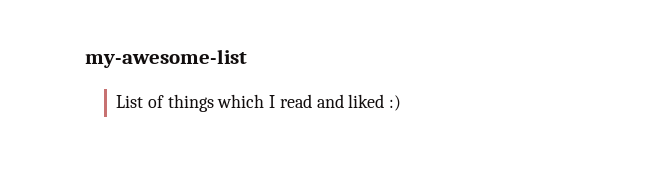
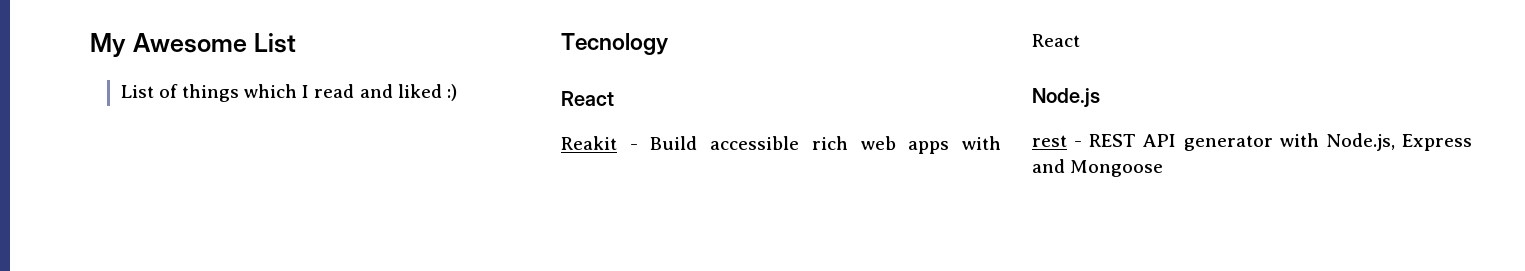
- my-awesome-list
+ My Awesome List
+ Tecnology
+ React
+ Reakit - Build accessible rich web apps with React
+ Node.js
+ rest - REST API generator with Node.js, Express and Mongoose

